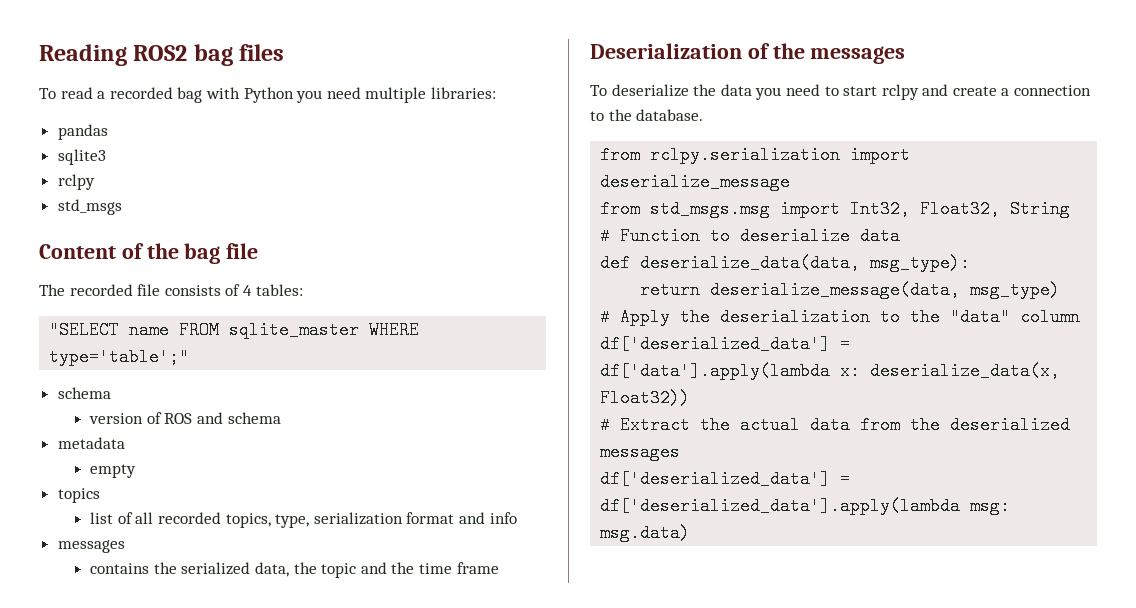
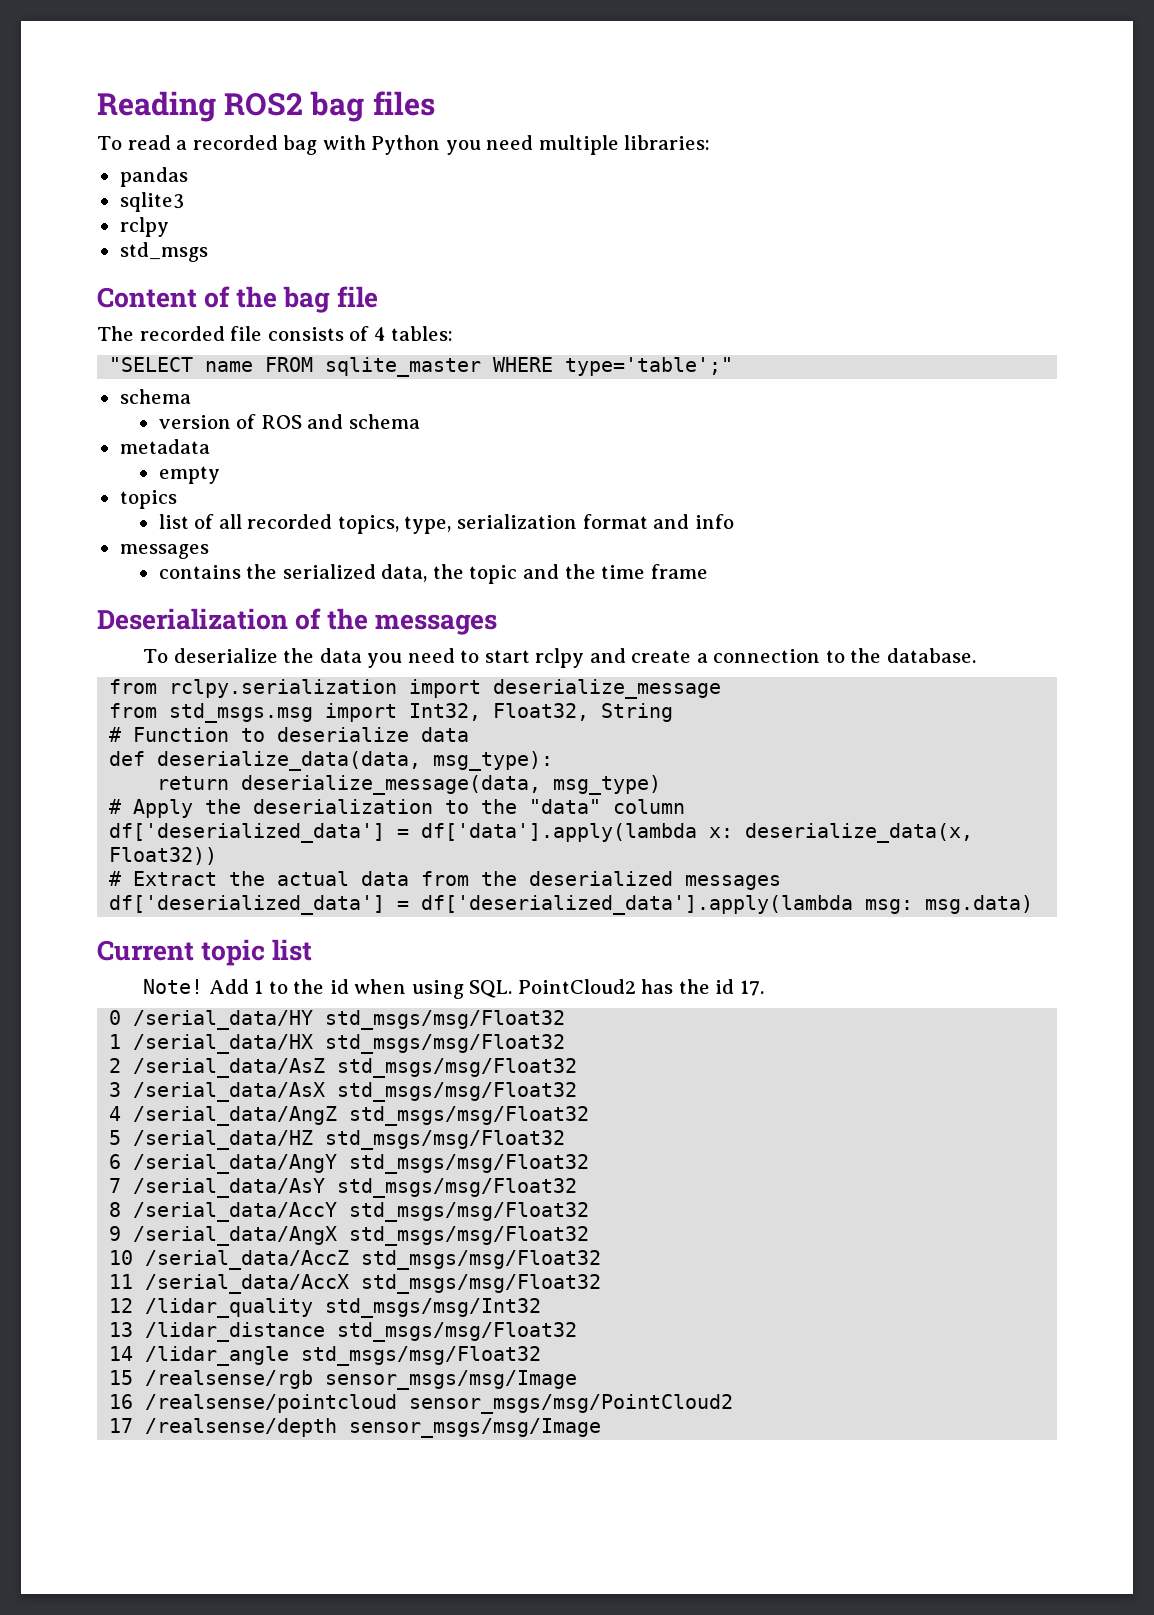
+ Current topic list
+ Note! Add 1 to the id when using SQL. PointCloud2 has the id 17.
+ 0 /serial_data/HY std_msgs/msg/Float32
+ 1 /serial_data/HX std_msgs/msg/Float32
+ 2 /serial_data/AsZ std_msgs/msg/Float32
+ 3 /serial_data/AsX std_msgs/msg/Float32
+ 4 /serial_data/AngZ std_msgs/msg/Float32
+ 5 /serial_data/HZ std_msgs/msg/Float32
+ 6 /serial_data/AngY std_msgs/msg/Float32
+ 7 /serial_data/AsY std_msgs/msg/Float32
+ 8 /serial_data/AccY std_msgs/msg/Float32
+ 9 /serial_data/AngX std_msgs/msg/Float32
+ 10 /serial_data/AccZ std_msgs/msg/Float32
+ 11 /serial_data/AccX std_msgs/msg/Float32
+ 12 /lidar_quality std_msgs/msg/Int32
+ 13 /lidar_distance std_msgs/msg/Float32
+ 14 /lidar_angle std_msgs/msg/Float32
+ 15 /realsense/rgb sensor_msgs/msg/Image
+ 16 /realsense/pointcloud sensor_msgs/msg/PointCloud2
+ 17 /realsense/depth sensor_msgs/msg/Image

